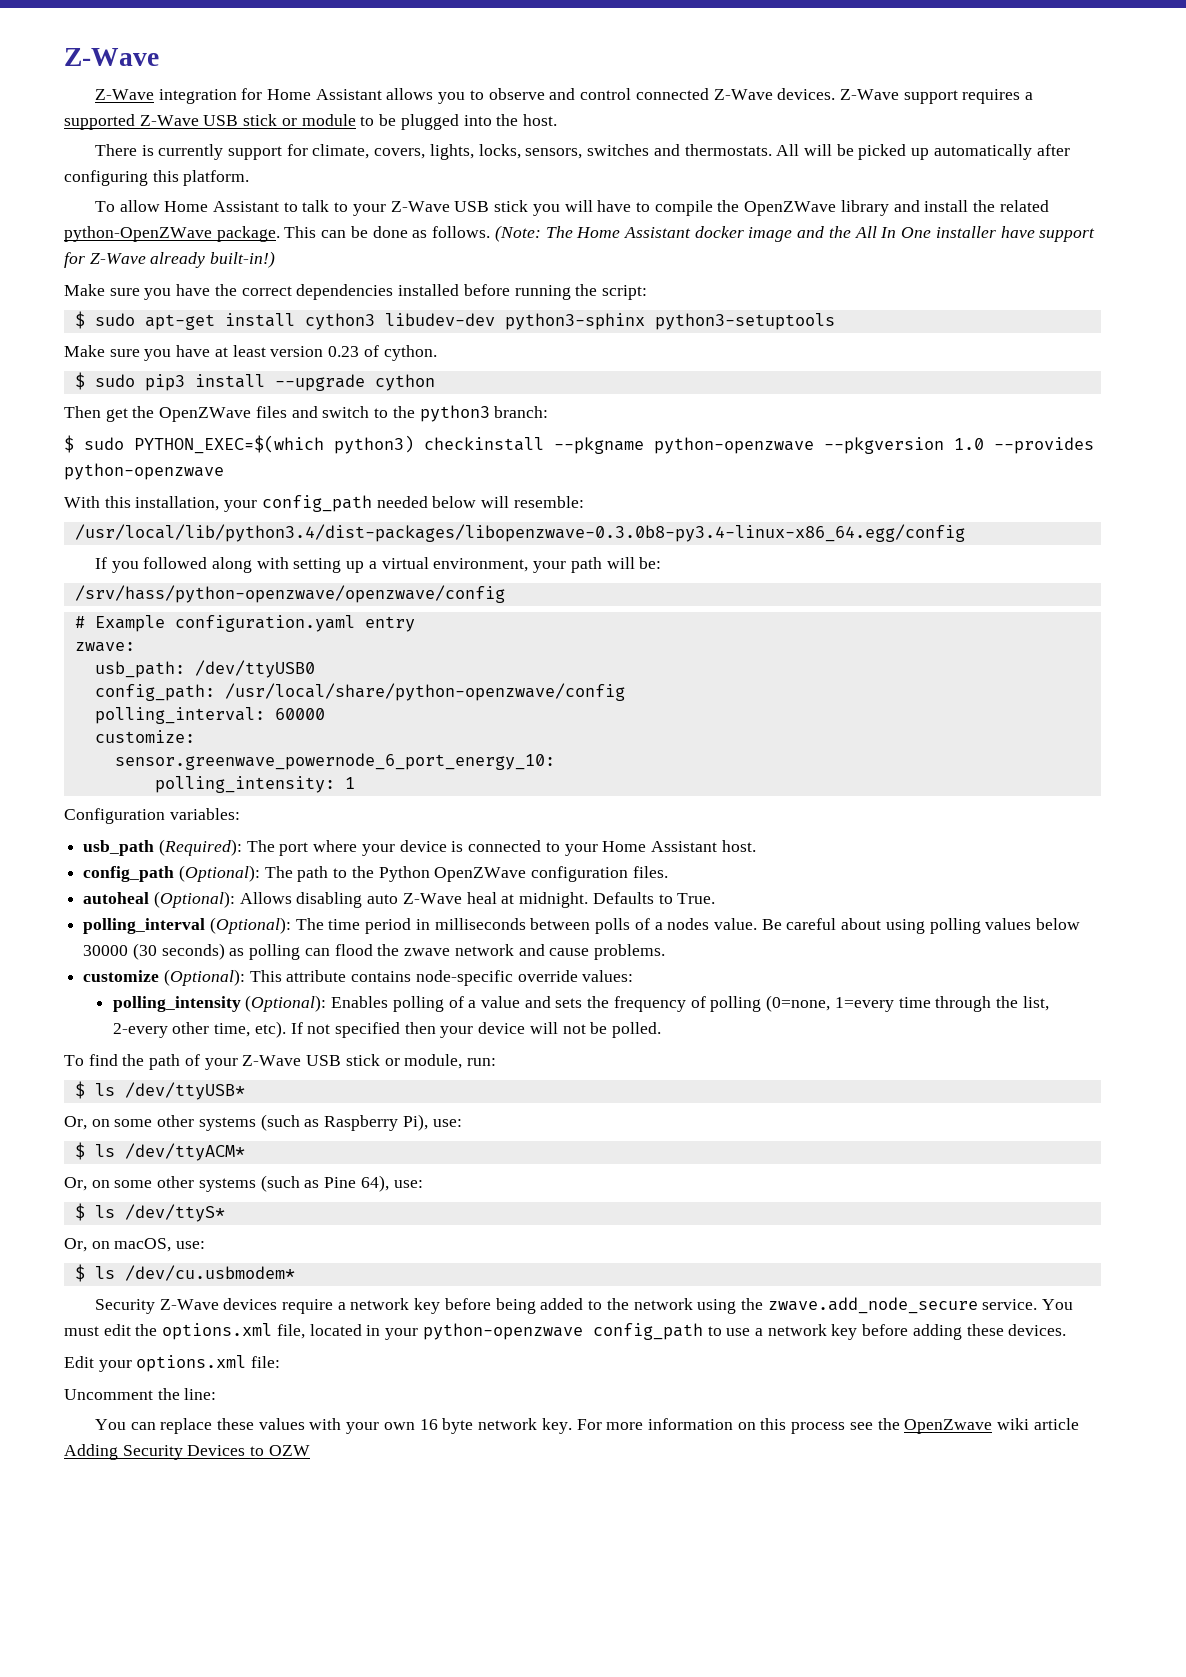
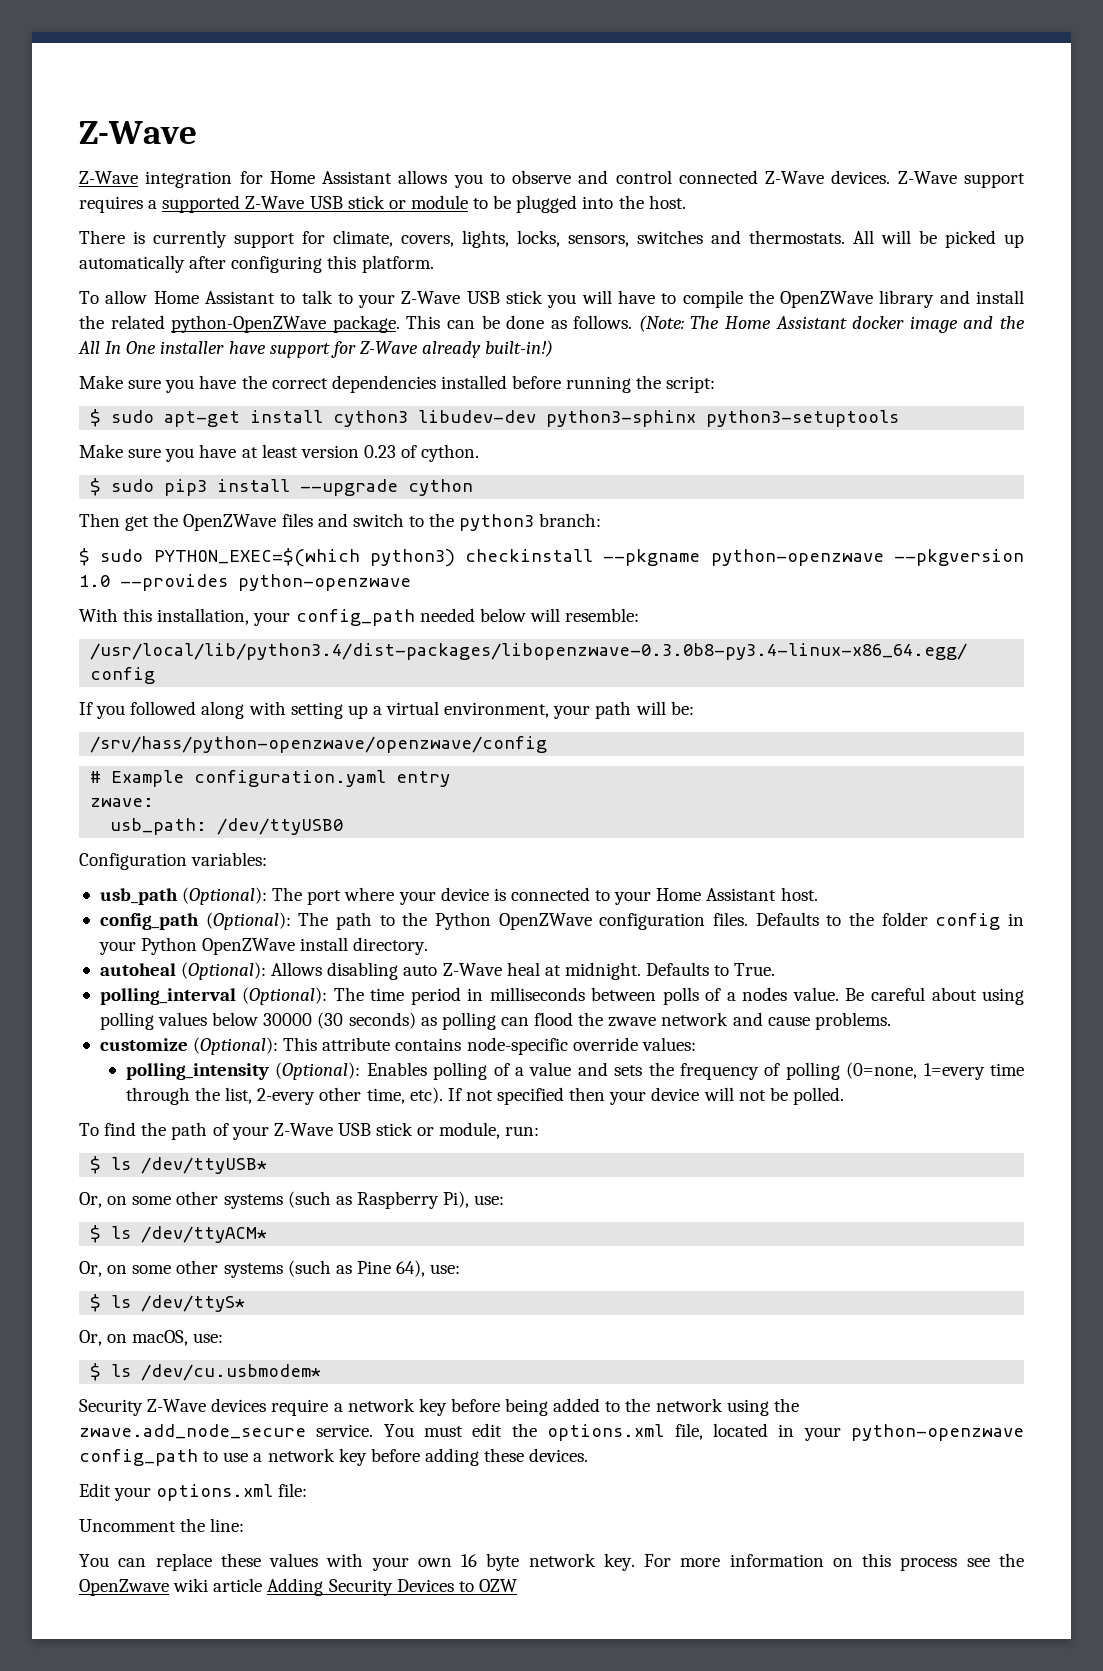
- config_path: /usr/local/share/python-openzwave/config
- polling_interval: 60000
- customize:
- sensor.greenwave_powernode_6_port_energy_10:
- polling_intensity: 1
- usb_path (Required): The port where your device is connected to your Home Assistant host.
+ usb_path (Optional): The port where your device is connected to your Home Assistant host.
+ Defaults to the folder config in your Python OpenZWave install directory.

